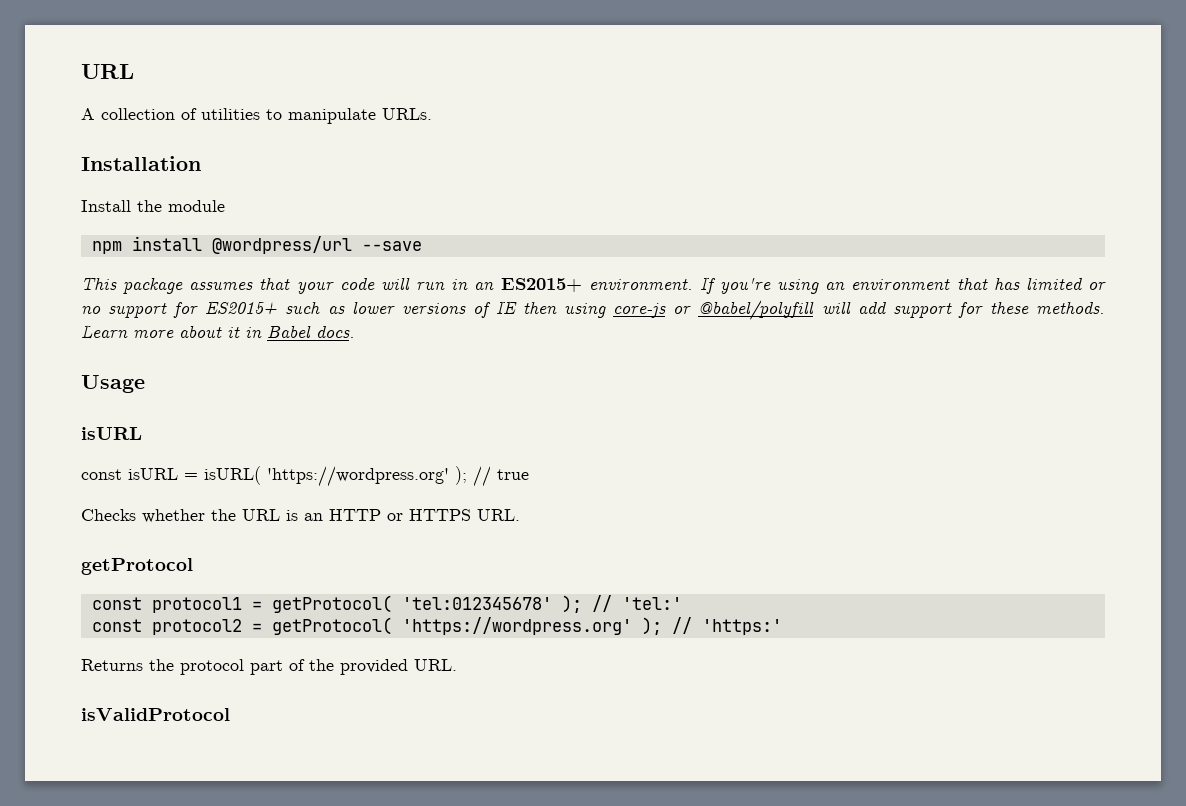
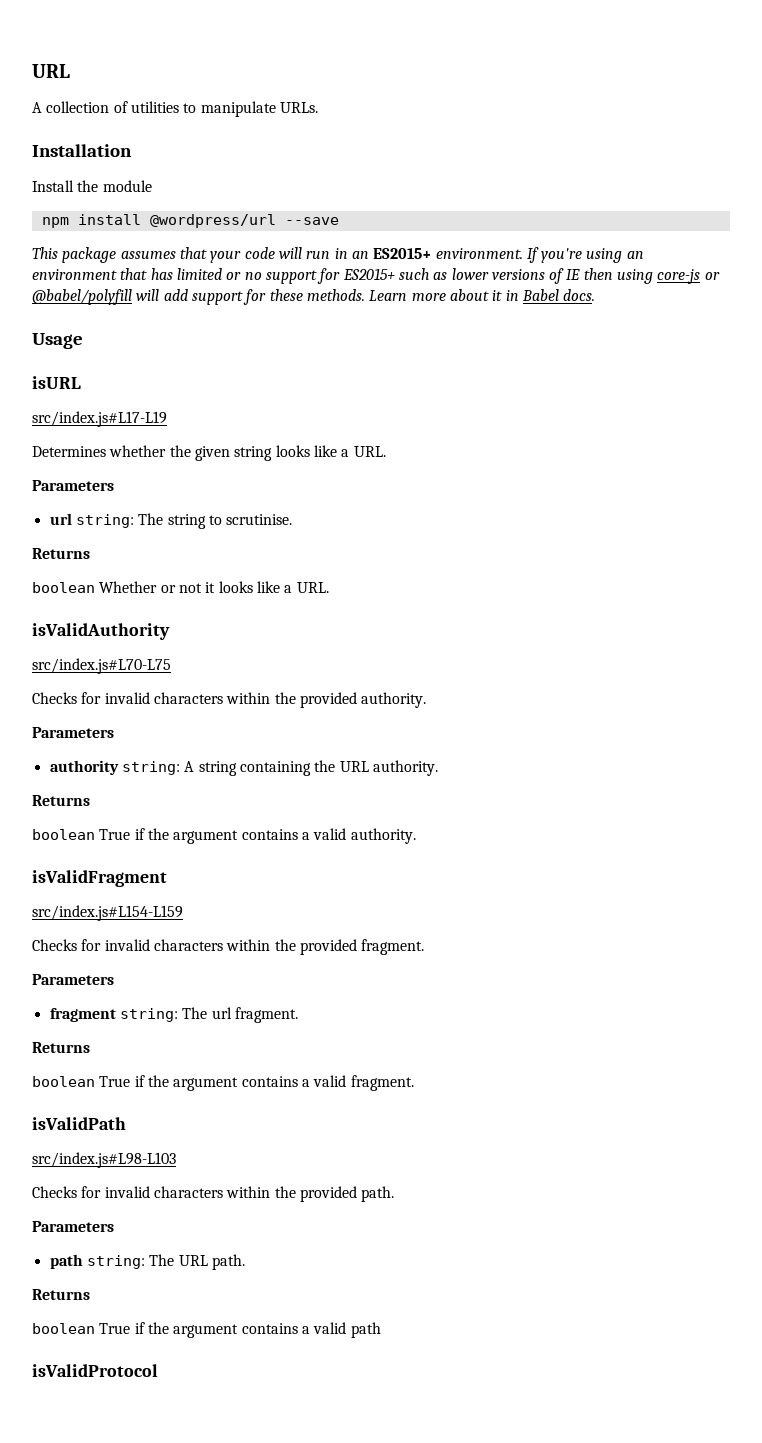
- const isURL = isURL( 'https://wordpress.org' ); // true
- Checks whether the URL is an HTTP or HTTPS URL.
- getProtocol
- const protocol1 = getProtocol( 'tel:012345678' ); // 'tel:'
- const protocol2 = getProtocol( 'https://wordpress.org' ); // 'https:'
- Returns the protocol part of the provided URL.
+ src/index.js#L17-L19
+ Determines whether the given string looks like a URL.
+ Parameters
+ url string: The string to scrutinise.
+ Returns
+ boolean Whether or not it looks like a URL.
+ isValidAuthority
+ src/index.js#L70-L75
+ Checks for invalid characters within the provided authority.
+ Parameters
+ authority string: A string containing the URL authority.
+ Returns
+ boolean True if the argument contains a valid authority.
+ isValidFragment
+ src/index.js#L154-L159
+ Checks for invalid characters within the provided fragment.
+ Parameters
+ fragment string: The url fragment.
+ Returns
+ boolean True if the argument contains a valid fragment.
+ isValidPath
+ src/index.js#L98-L103
+ Checks for invalid characters within the provided path.
+ Parameters
+ path string: The URL path.
+ Returns
+ boolean True if the argument contains a valid path

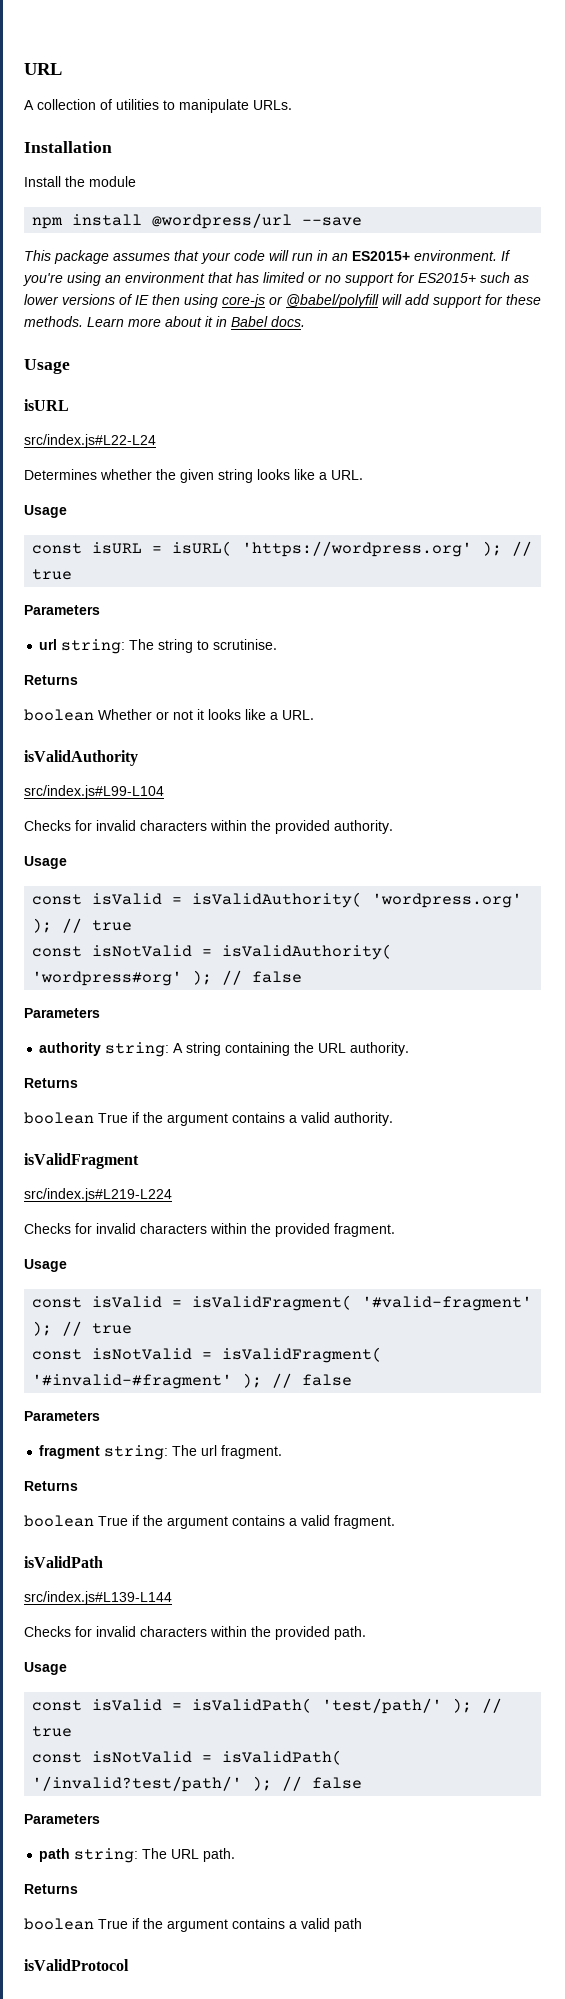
- src/index.js#L17-L19
+ src/index.js#L22-L24
  Determines whether the given string looks like a URL.
+ Usage
+ const isURL = isURL( 'https://wordpress.org' ); // true
- src/index.js#L70-L75
+ src/index.js#L99-L104
  Checks for invalid characters within the provided authority.
+ Usage
+ const isValid = isValidAuthority( 'wordpress.org' ); // true
+ const isNotValid = isValidAuthority( 'wordpress#org' ); // false
- src/index.js#L154-L159
+ src/index.js#L219-L224
  Checks for invalid characters within the provided fragment.
+ Usage
+ const isValid = isValidFragment( '#valid-fragment' ); // true
+ const isNotValid = isValidFragment( '#invalid-#fragment' ); // false
- src/index.js#L98-L103
+ src/index.js#L139-L144
  Checks for invalid characters within the provided path.
+ Usage
+ const isValid = isValidPath( 'test/path/' ); // true
+ const isNotValid = isValidPath( '/invalid?test/path/' ); // false

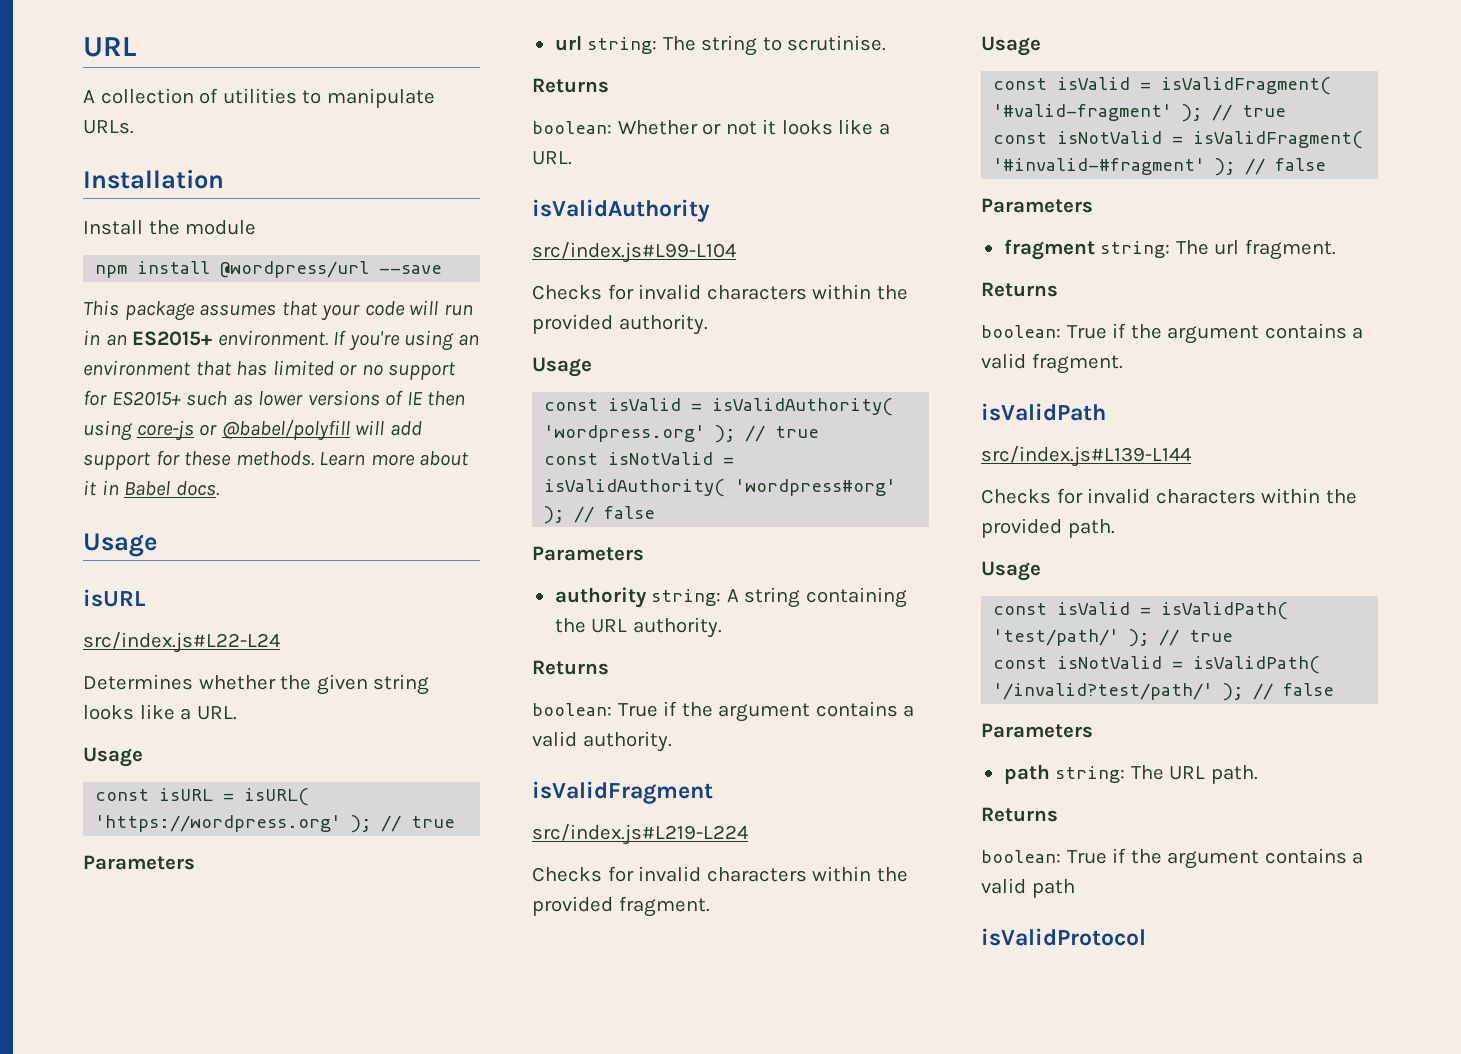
- boolean Whether or not it looks like a URL.
+ boolean: Whether or not it looks like a URL.
- boolean True if the argument contains a valid authority.
+ boolean: True if the argument contains a valid authority.
- boolean True if the argument contains a valid fragment.
+ boolean: True if the argument contains a valid fragment.
- boolean True if the argument contains a valid path
+ boolean: True if the argument contains a valid path

